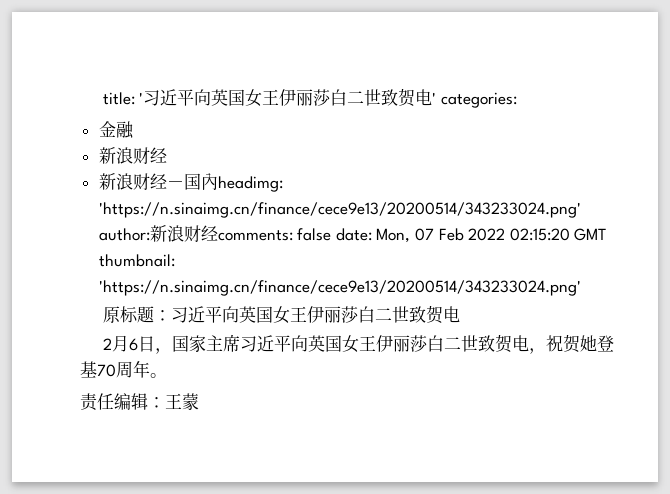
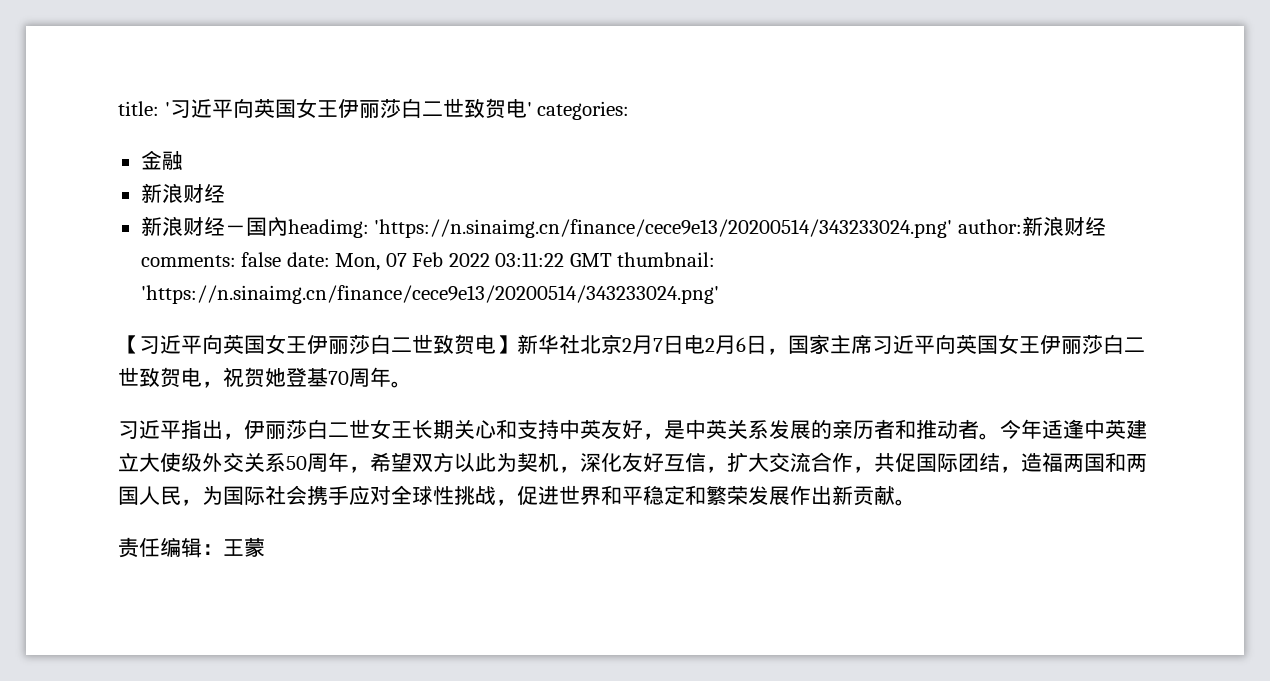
- 新浪财经－国內headimg: 'https://n.sinaimg.cn/finance/cece9e13/20200514/343233024.png' author:新浪财经comments: false date: Mon, 07 Feb 2022 02:15:20 GMT thumbnail: 'https://n.sinaimg.cn/finance/cece9e13/20200514/343233024.png'
+ 新浪财经－国內headimg: 'https://n.sinaimg.cn/finance/cece9e13/20200514/343233024.png' author:新浪财经comments: false date: Mon, 07 Feb 2022 03:11:22 GMT thumbnail: 'https://n.sinaimg.cn/finance/cece9e13/20200514/343233024.png'
- 原标题：习近平向英国女王伊丽莎白二世致贺电
- 2月6日，国家主席习近平向英国女王伊丽莎白二世致贺电，祝贺她登基70周年。
+ 【习近平向英国女王伊丽莎白二世致贺电】新华社北京2月7日电2月6日，国家主席习近平向英国女王伊丽莎白二世致贺电，祝贺她登基70周年。
+ 习近平指出，伊丽莎白二世女王长期关心和支持中英友好，是中英关系发展的亲历者和推动者。今年适逢中英建立大使级外交关系50周年，希望双方以此为契机，深化友好互信，扩大交流合作，共促国际团结，造福两国和两国人民，为国际社会携手应对全球性挑战，促进世界和平稳定和繁荣发展作出新贡献。

